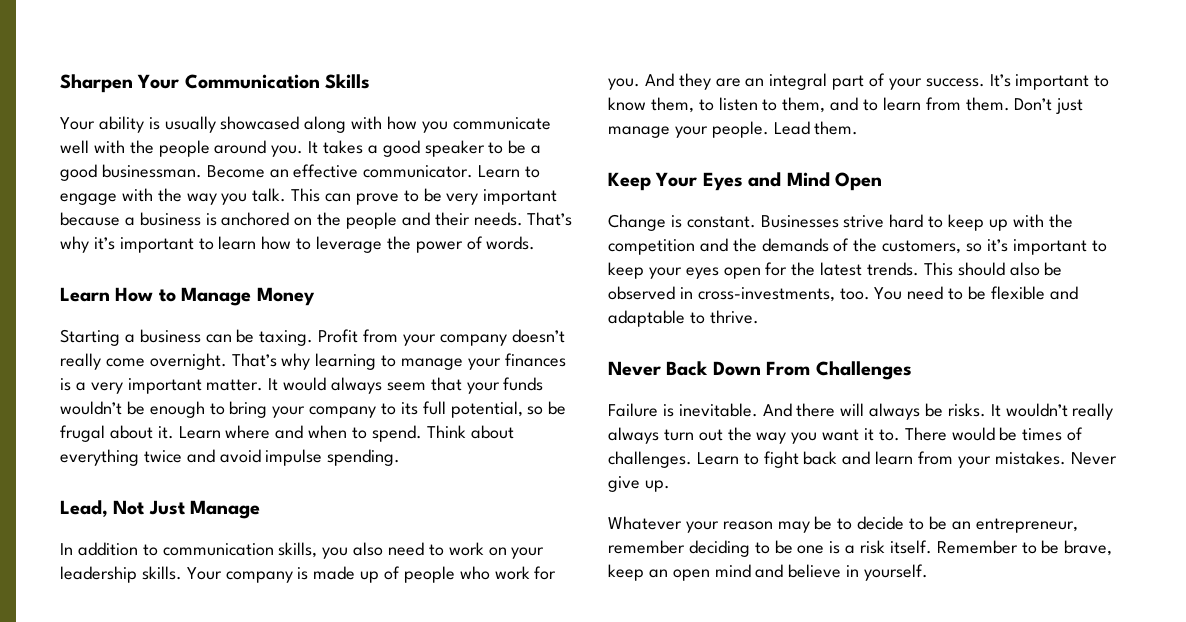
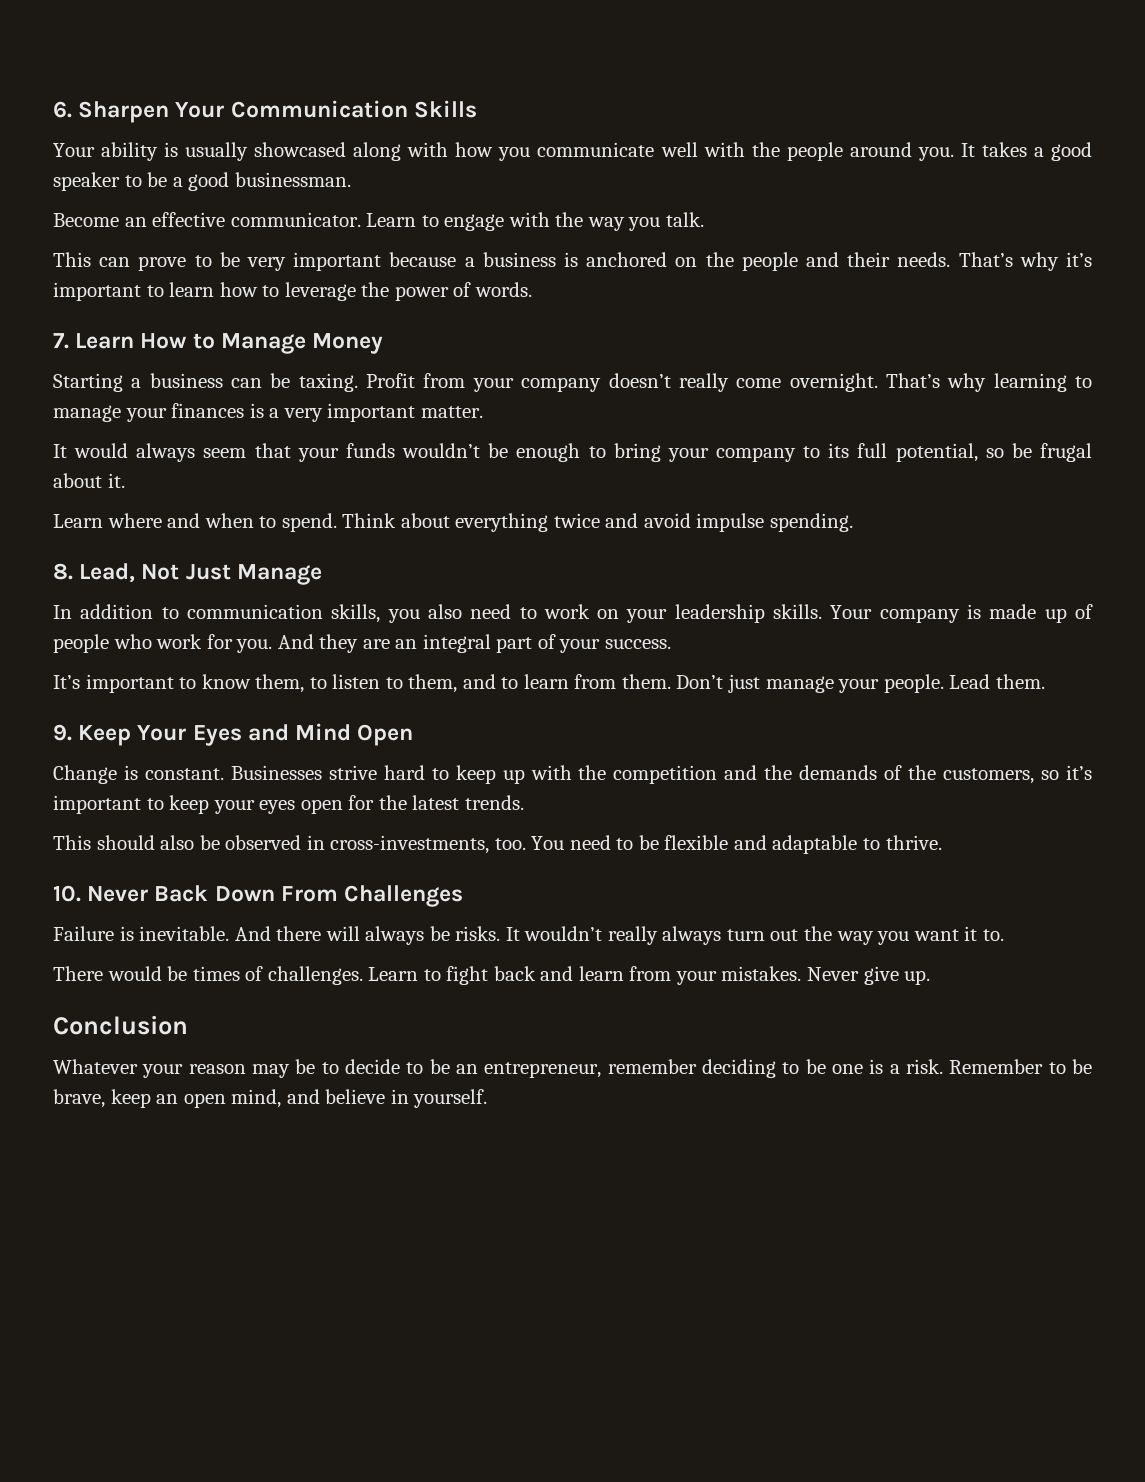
- Sharpen Your Communication Skills
+ 6. Sharpen Your Communication Skills
- It takes a good speaker to be a good businessman. Become an effective communicator.
+ It takes a good speaker to be a good businessman.
+ Become an effective communicator.
- Learn to engage with the way you talk. This can prove to be very important because a business is anchored on the people and their needs.
+ Learn to engage with the way you talk.
+ This can prove to be very important because a business is anchored on the people and their needs.
- Learn How to Manage Money
+ 7. Learn How to Manage Money
- That’s why learning to manage your finances is a very important matter. It would always seem that your funds wouldn’t be enough to bring your company to its full potential, so be frugal about it. Learn where and when to spend.
+ That’s why learning to manage your finances is a very important matter.
+ It would always seem that your funds wouldn’t be enough to bring your company to its full potential, so be frugal about it.
+ Learn where and when to spend.
- Lead, Not Just Manage
+ 8. Lead, Not Just Manage
- And they are an integral part of your success. It’s important to know them, to listen to them, and to learn from them.
+ And they are an integral part of your success.
+ It’s important to know them, to listen to them, and to learn from them.
- Keep Your Eyes and Mind Open
+ 9. Keep Your Eyes and Mind Open
- Businesses strive hard to keep up with the competition and the demands of the customers, so it’s important to keep your eyes open for the latest trends. This should also be observed in cross-investments, too.
+ Businesses strive hard to keep up with the competition and the demands of the customers, so it’s important to keep your eyes open for the latest trends.
+ This should also be observed in cross-investments, too.
- Never Back Down From Challenges
+ 10. Never Back Down From Challenges
- It wouldn’t really always turn out the way you want it to. There would be times of challenges.
+ It wouldn’t really always turn out the way you want it to.
+ There would be times of challenges.
+ Conclusion
- Whatever your reason may be to decide to be an entrepreneur, remember deciding to be one is a risk itself.
+ Whatever your reason may be to decide to be an entrepreneur, remember deciding to be one is a risk.
- Remember to be brave, keep an open mind and believe in yourself.
+ Remember to be brave, keep an open mind, and believe in yourself.

